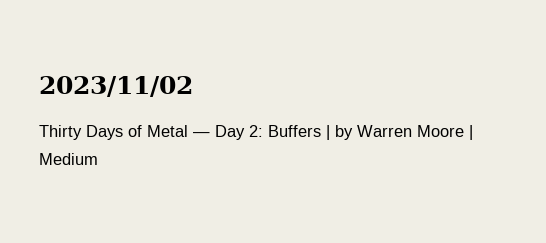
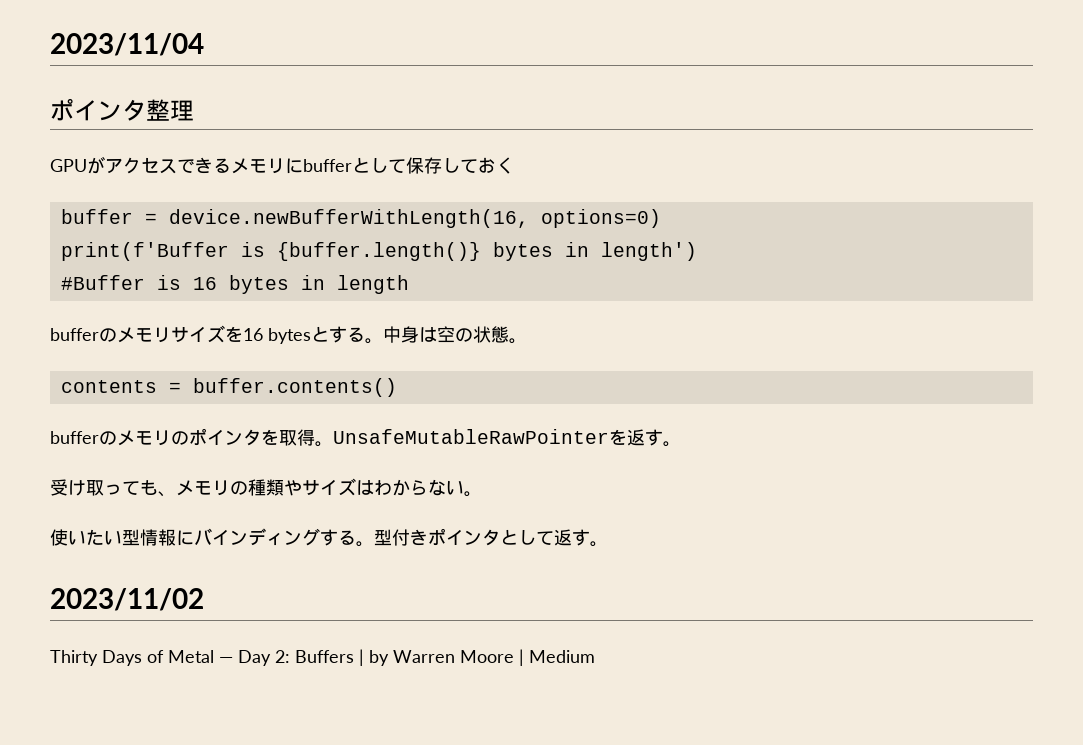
+ 2023/11/04
+ ポインタ整理
+ GPUがアクセスできるメモリにbufferとして保存しておく
+ buffer = device.newBufferWithLength(16, options=0)
+ print(f'Buffer is {buffer.length()} bytes in length')
+ #Buffer is 16 bytes in length
+ bufferのメモリサイズを16 bytesとする。中身は空の状態。
+ contents = buffer.contents()
+ bufferのメモリのポインタを取得。UnsafeMutableRawPointerを返す。
+ 受け取っても、メモリの種類やサイズはわからない。
+ 使いたい型情報にバインディングする。型付きポインタとして返す。

